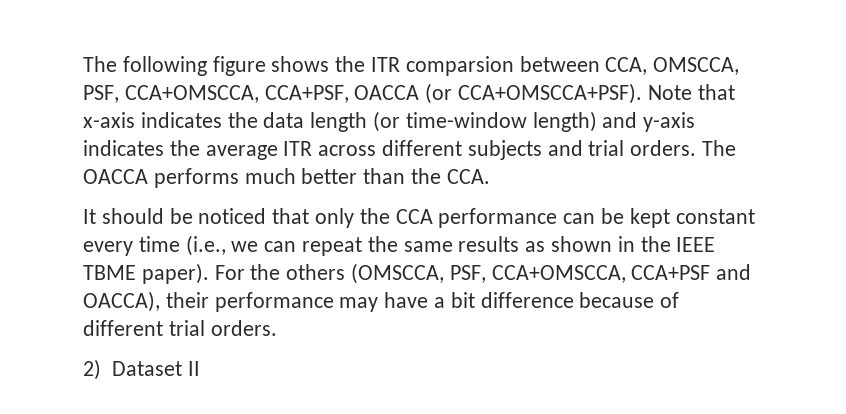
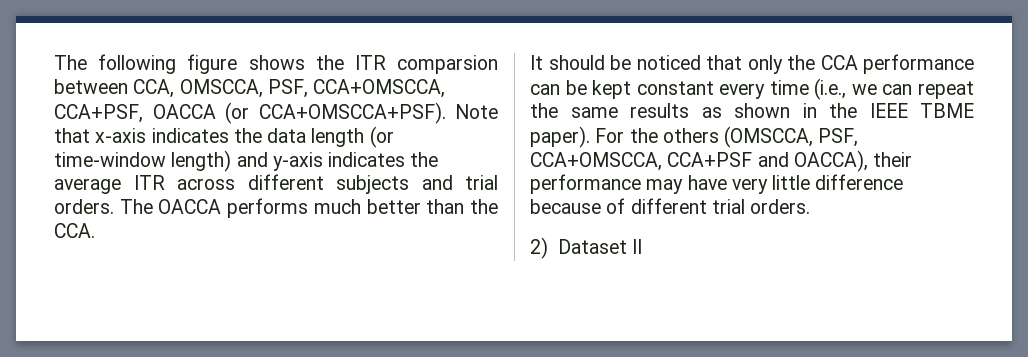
- For the others (OMSCCA, PSF, CCA+OMSCCA, CCA+PSF and OACCA), their performance may have a bit difference because of different trial orders.
+ For the others (OMSCCA, PSF, CCA+OMSCCA, CCA+PSF and OACCA), their performance may have very little difference because of different trial orders.

